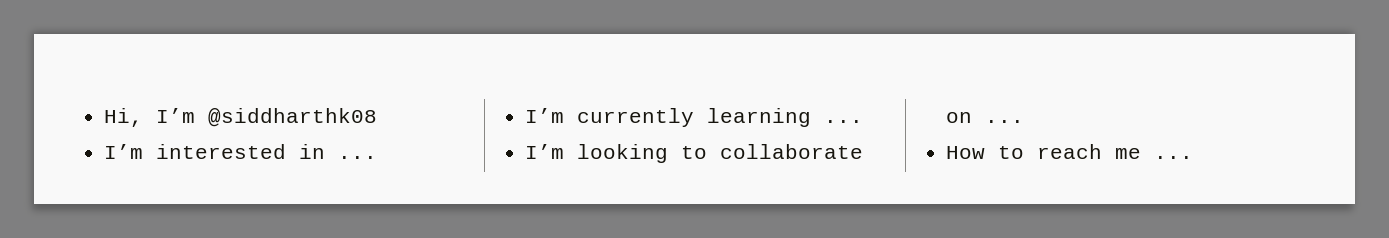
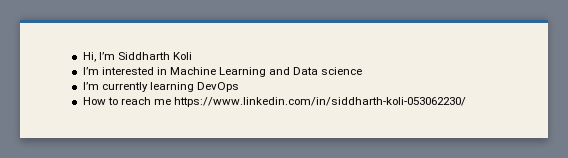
- Hi, I’m @siddharthk08
+ Hi, I’m Siddharth Koli
- I’m interested in ...
- I’m currently learning ...
- I’m looking to collaborate on ...
+ I’m interested in Machine Learning and Data science
+ I’m currently learning DevOps
- How to reach me ...
+ How to reach me https://www.linkedin.com/in/siddharth-koli-053062230/

